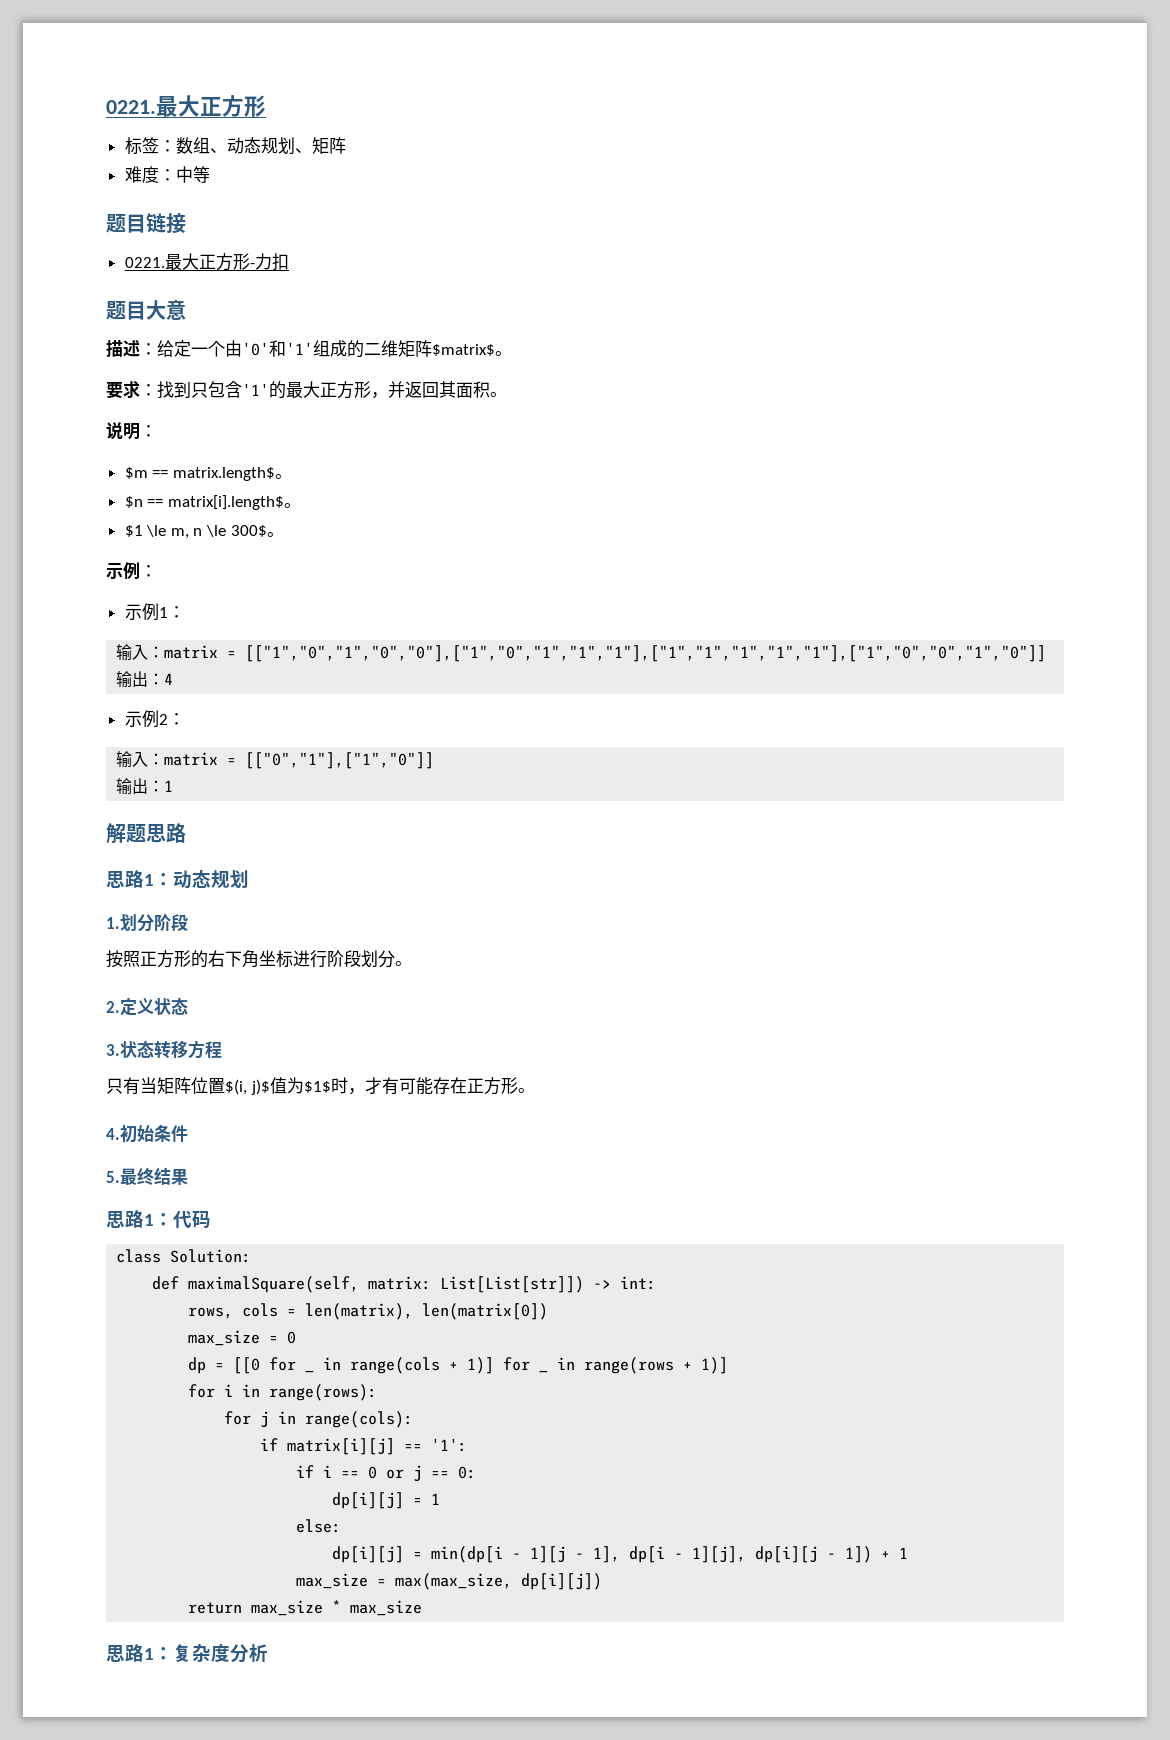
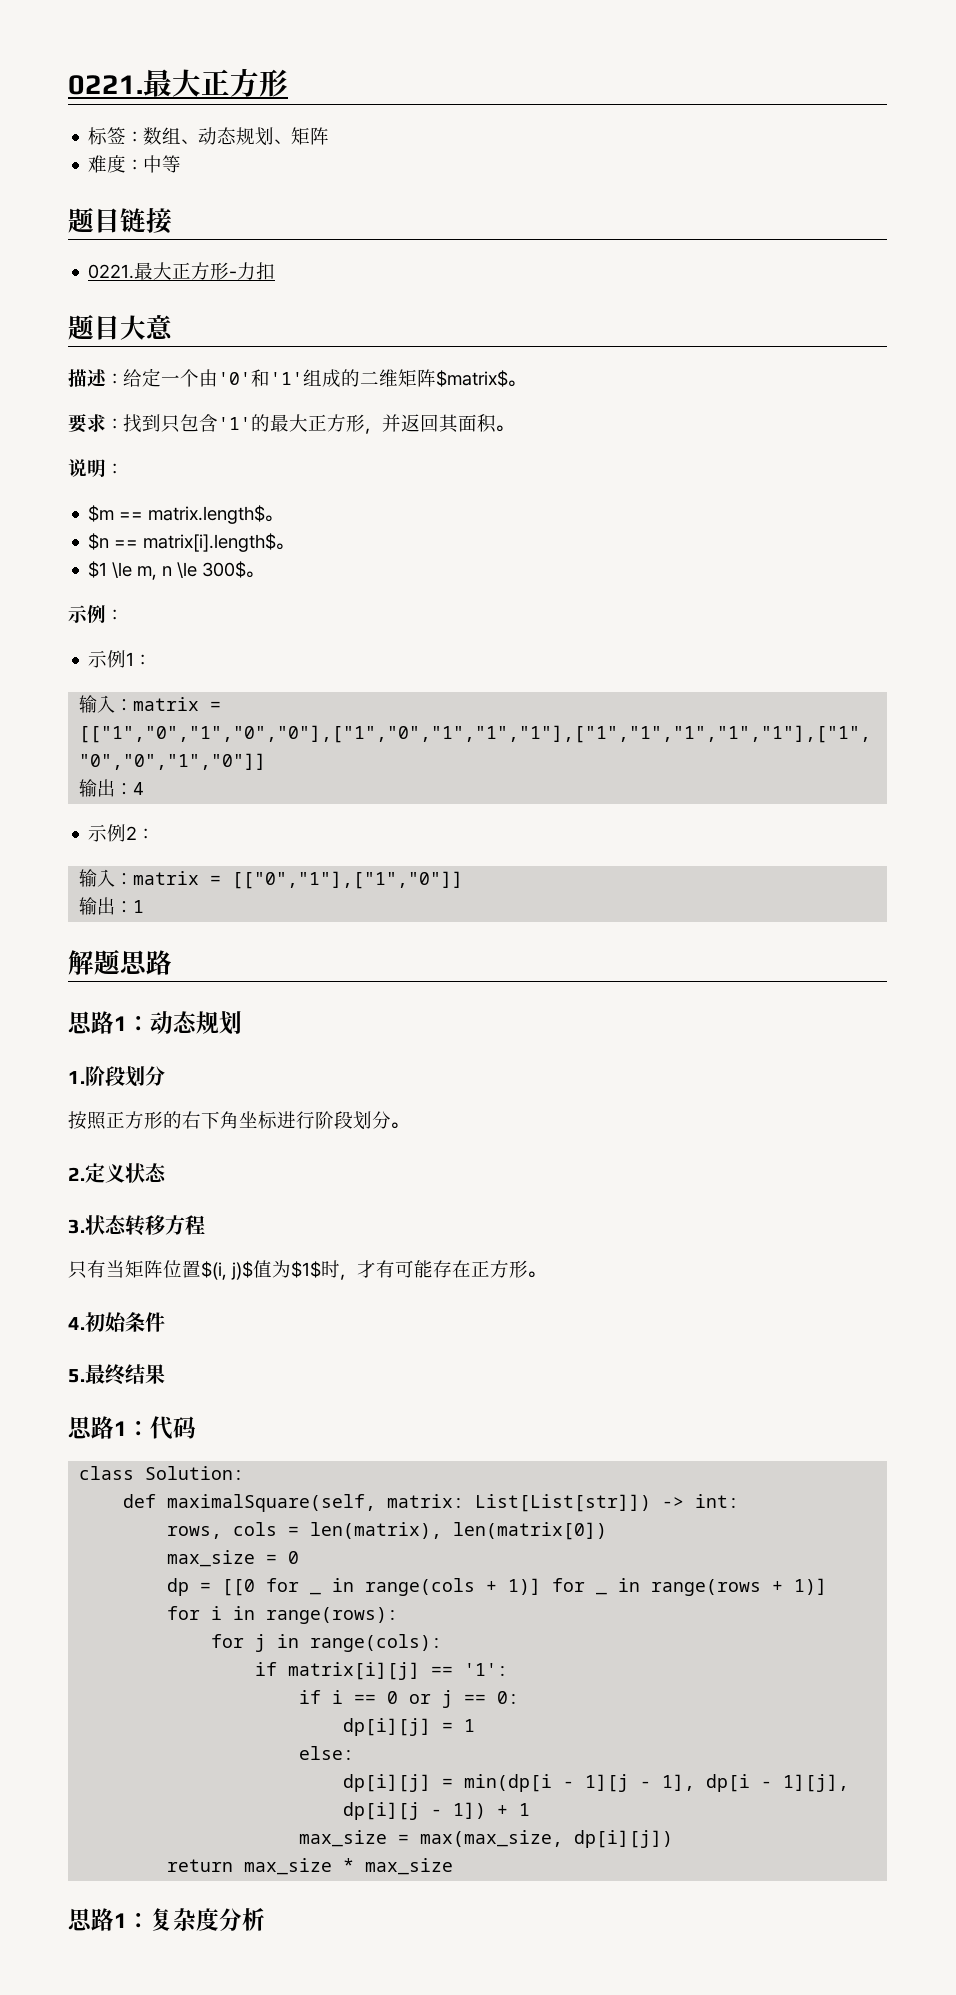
- 1.划分阶段
+ 1.阶段划分

